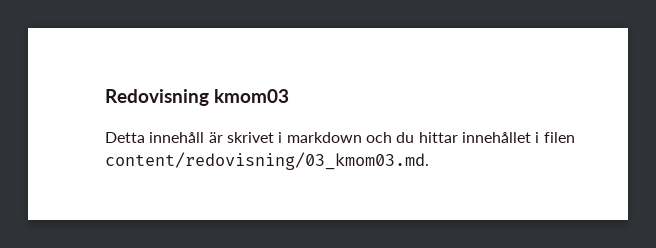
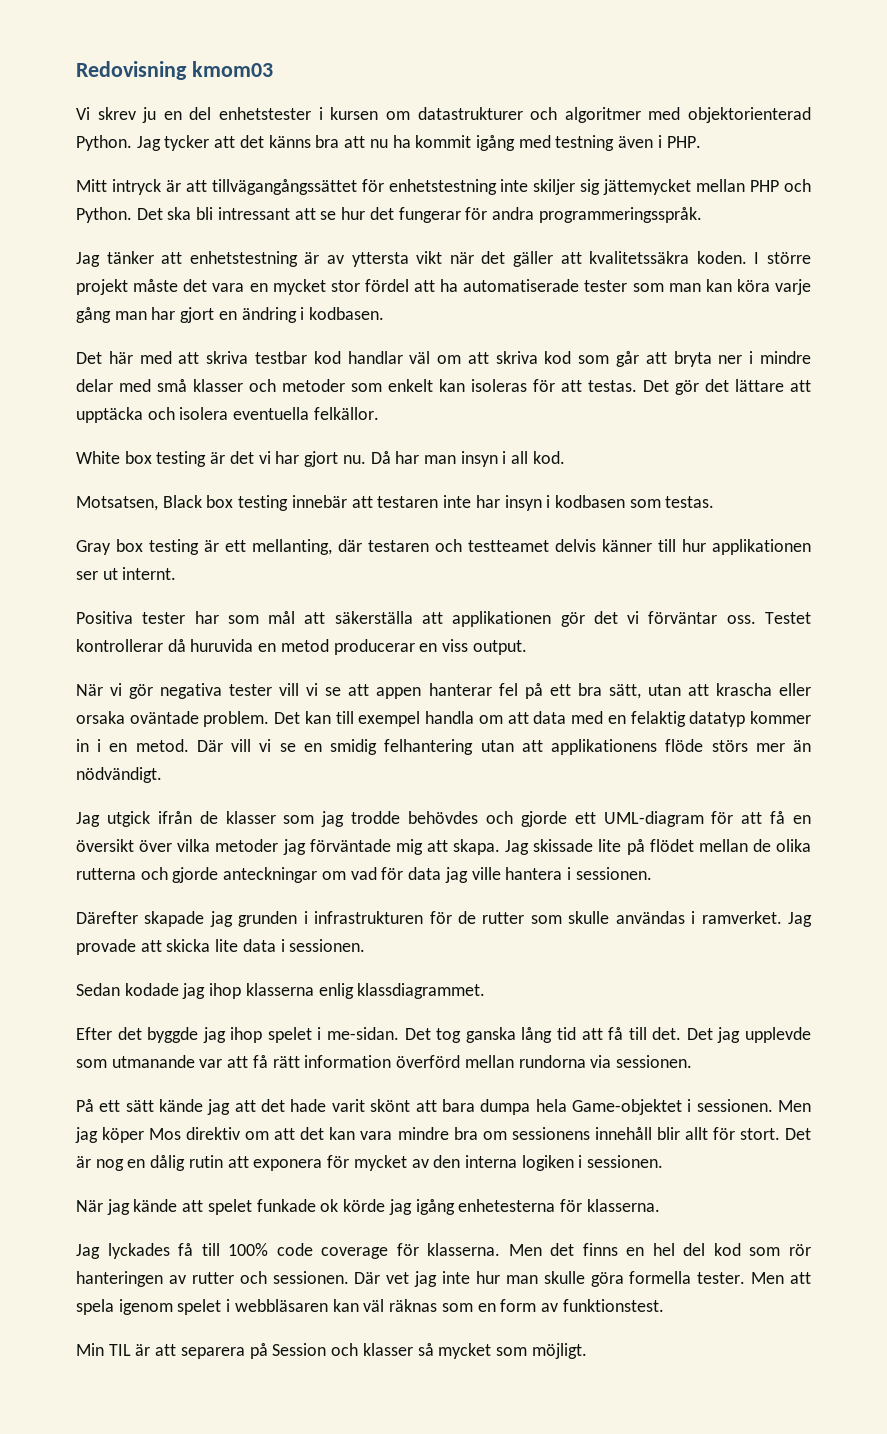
- Detta innehåll är skrivet i markdown och du hittar innehållet i filen content/redovisning/03_kmom03.md.
+ Vi skrev ju en del enhetstester i kursen om datastrukturer och algoritmer med objektorienterad Python. Jag tycker att det känns bra att nu ha kommit igång med testning även i PHP.
+ Mitt intryck är att tillvägangångssättet för enhetstestning inte skiljer sig jättemycket mellan PHP och Python. Det ska bli intressant att se hur det fungerar för andra programmeringsspråk.
+ Jag tänker att enhetstestning är av yttersta vikt när det gäller att kvalitetssäkra koden. I större projekt måste det vara en mycket stor fördel att ha automatiserade tester som man kan köra varje gång man har gjort en ändring i kodbasen.
+ Det här med att skriva testbar kod handlar väl om att skriva kod som går att bryta ner i mindre delar med små klasser och metoder som enkelt kan isoleras för att testas. Det gör det lättare att upptäcka och isolera eventuella felkällor.
+ White box testing är det vi har gjort nu. Då har man insyn i all kod.
+ Motsatsen, Black box testing innebär att testaren inte har insyn i kodbasen som testas.
+ Gray box testing är ett mellanting, där testaren och testteamet delvis känner till hur applikationen ser ut internt.
+ Positiva tester har som mål att säkerställa att applikationen gör det vi förväntar oss. Testet kontrollerar då huruvida en metod producerar en viss output.
+ När vi gör negativa tester vill vi se att appen hanterar fel på ett bra sätt, utan att krascha eller orsaka oväntade problem. Det kan till exempel handla om att data med en felaktig datatyp kommer in i en metod. Där vill vi se en smidig felhantering utan att applikationens flöde störs mer än nödvändigt.
+ Jag utgick ifrån de klasser som jag trodde behövdes och gjorde ett UML-diagram för att få en översikt över vilka metoder jag förväntade mig att skapa. Jag skissade lite på flödet mellan de olika rutterna och gjorde anteckningar om vad för data jag ville hantera i sessionen.
+ Därefter skapade jag grunden i infrastrukturen för de rutter som skulle användas i ramverket. Jag provade att skicka lite data i sessionen.
+ Sedan kodade jag ihop klasserna enlig klassdiagrammet.
+ Efter det byggde jag ihop spelet i me-sidan. Det tog ganska lång tid att få till det. Det jag upplevde som utmanande var att få rätt information överförd mellan rundorna via sessionen.
+ På ett sätt kände jag att det hade varit skönt att bara dumpa hela Game-objektet i sessionen. Men jag köper Mos direktiv om att det kan vara mindre bra om sessionens innehåll blir allt för stort. Det är nog en dålig rutin att exponera för mycket av den interna logiken i sessionen.
+ När jag kände att spelet funkade ok körde jag igång enhetesterna för klasserna.
+ Jag lyckades få till 100% code coverage för klasserna. Men det finns en hel del kod som rör hanteringen av rutter och sessionen. Där vet jag inte hur man skulle göra formella tester. Men att spela igenom spelet i webbläsaren kan väl räknas som en form av funktionstest.
+ Min TIL är att separera på Session och klasser så mycket som möjligt.

